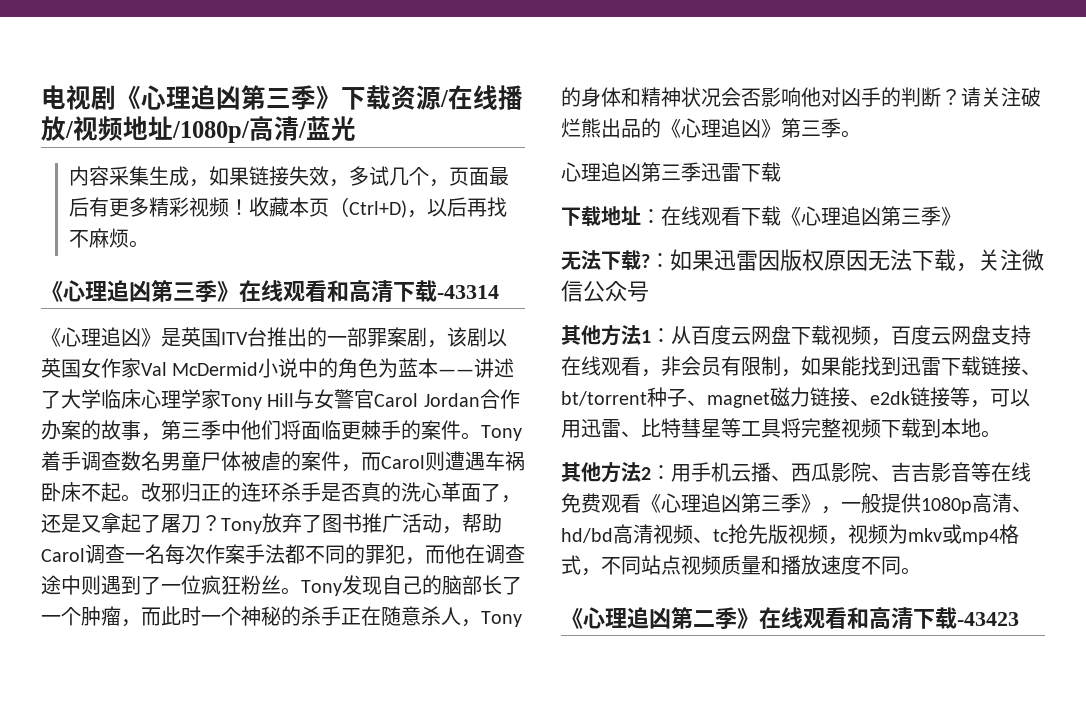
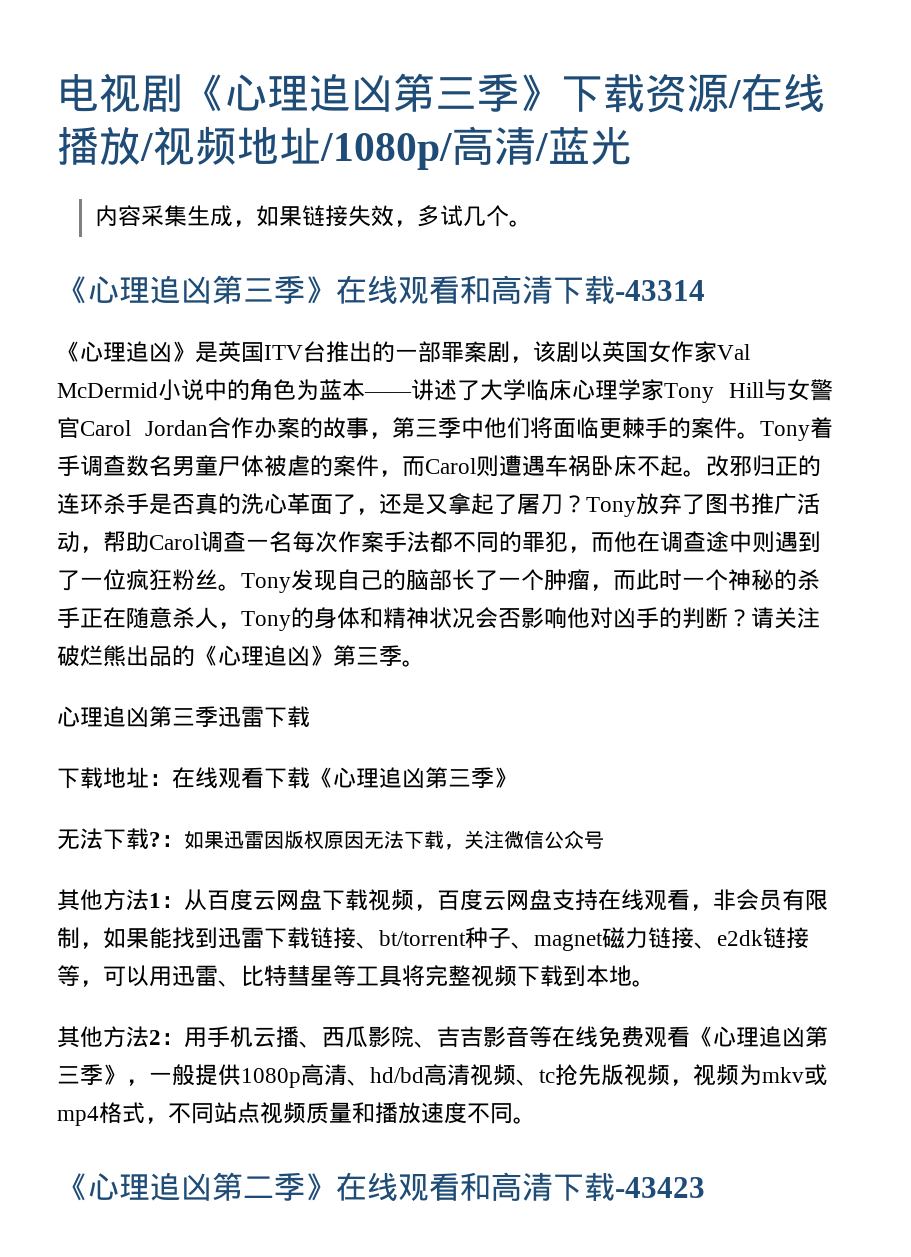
- 内容采集生成，如果链接失效，多试几个，页面最后有更多精彩视频！收藏本页（Ctrl+D)，以后再找不麻烦。
+ 内容采集生成，如果链接失效，多试几个。

